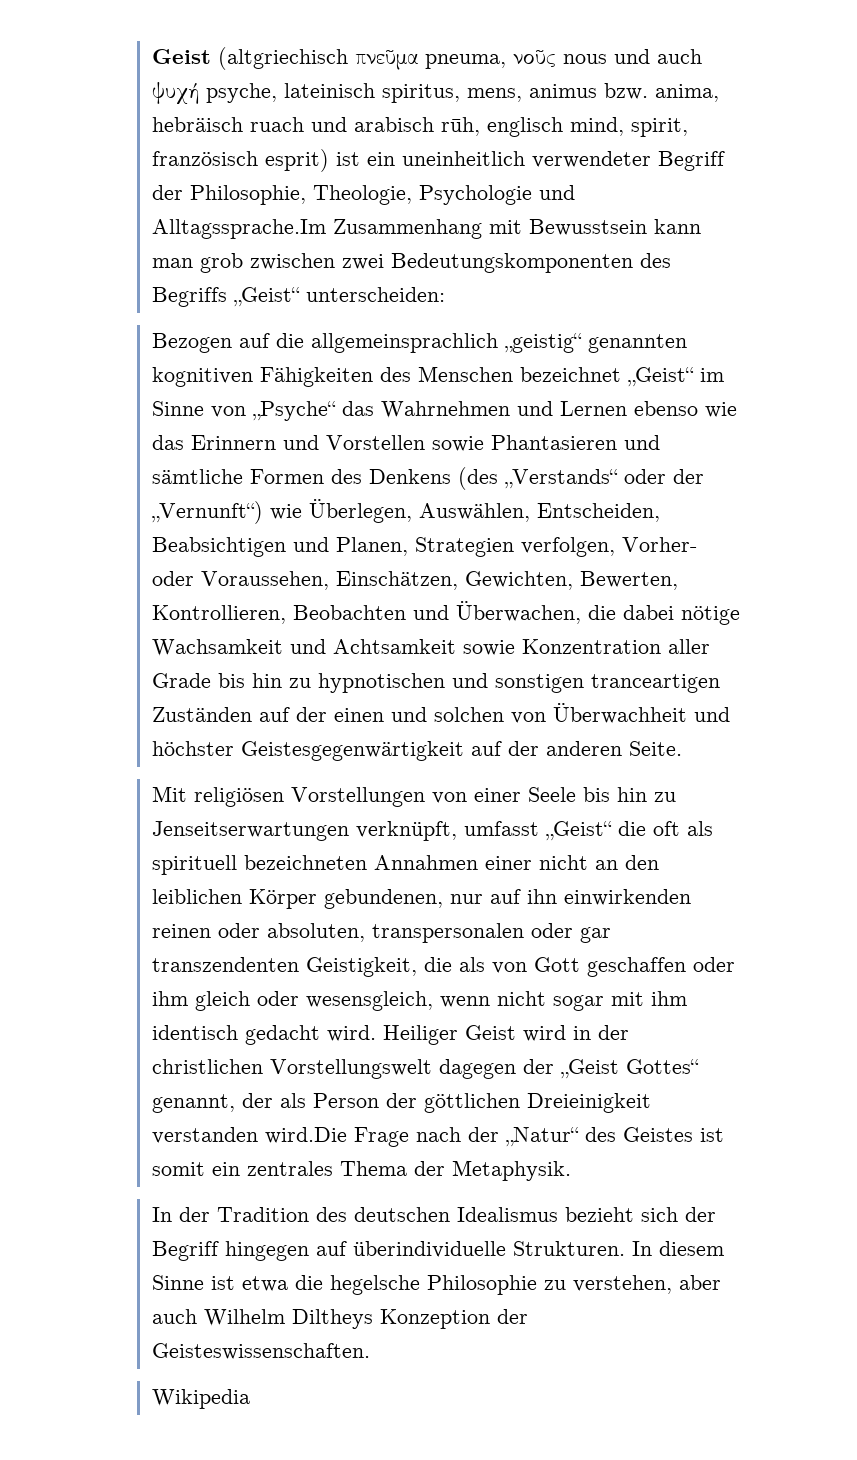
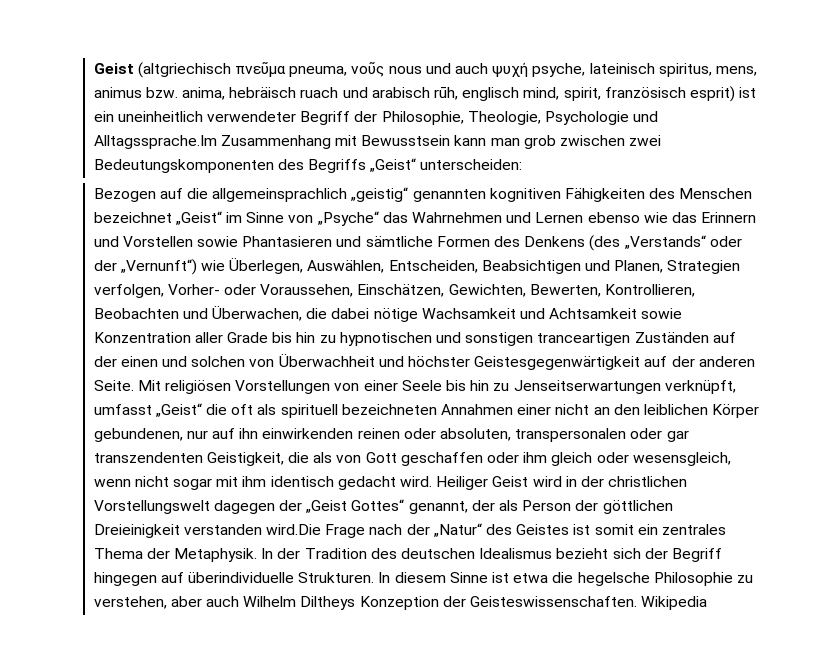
- Bezogen auf die allgemeinsprachlich „geistig“ genannten kognitiven Fähigkeiten des Menschen bezeichnet „Geist“ im Sinne von „Psyche“ das Wahrnehmen und Lernen ebenso wie das Erinnern und Vorstellen sowie Phantasieren und sämtliche Formen des Denkens (des „Verstands“ oder der „Vernunft“) wie Überlegen, Auswählen, Entscheiden, Beabsichtigen und Planen, Strategien verfolgen, Vorher- oder Voraussehen, Einschätzen, Gewichten, Bewerten, Kontrollieren, Beobachten und Überwachen, die dabei nötige Wachsamkeit und Achtsamkeit sowie Konzentration aller Grade bis hin zu hypnotischen und sonstigen tranceartigen Zuständen auf der einen und solchen von Überwachheit und höchster Geistesgegenwärtigkeit auf der anderen Seite.
- Mit religiösen Vorstellungen von einer Seele bis hin zu Jenseitserwartungen verknüpft, umfasst „Geist“ die oft als spirituell bezeichneten Annahmen einer nicht an den leiblichen Körper gebundenen, nur auf ihn einwirkenden reinen oder absoluten, transpersonalen oder gar transzendenten Geistigkeit, die als von Gott geschaffen oder ihm gleich oder wesensgleich, wenn nicht sogar mit ihm identisch gedacht wird.
+ Bezogen auf die allgemeinsprachlich „geistig“ genannten kognitiven Fähigkeiten des Menschen bezeichnet „Geist“ im Sinne von „Psyche“ das Wahrnehmen und Lernen ebenso wie das Erinnern und Vorstellen sowie Phantasieren und sämtliche Formen des Denkens (des „Verstands“ oder der „Vernunft“) wie Überlegen, Auswählen, Entscheiden, Beabsichtigen und Planen, Strategien verfolgen, Vorher- oder Voraussehen, Einschätzen, Gewichten, Bewerten, Kontrollieren, Beobachten und Überwachen, die dabei nötige Wachsamkeit und Achtsamkeit sowie Konzentration aller Grade bis hin zu hypnotischen und sonstigen tranceartigen Zuständen auf der einen und solchen von Überwachheit und höchster Geistesgegenwärtigkeit auf der anderen Seite. Mit religiösen Vorstellungen von einer Seele bis hin zu Jenseitserwartungen verknüpft, umfasst „Geist“ die oft als spirituell bezeichneten Annahmen einer nicht an den leiblichen Körper gebundenen, nur auf ihn einwirkenden reinen oder absoluten, transpersonalen oder gar transzendenten Geistigkeit, die als von Gott geschaffen oder ihm gleich oder wesensgleich, wenn nicht sogar mit ihm identisch gedacht wird.
- Heiliger Geist wird in der christlichen Vorstellungswelt dagegen der „Geist Gottes“ genannt, der als Person der göttlichen Dreieinigkeit verstanden wird.Die Frage nach der „Natur“ des Geistes ist somit ein zentrales Thema der Metaphysik.
- In der Tradition des deutschen Idealismus bezieht sich der Begriff hingegen auf überindividuelle Strukturen.
+ Heiliger Geist wird in der christlichen Vorstellungswelt dagegen der „Geist Gottes“ genannt, der als Person der göttlichen Dreieinigkeit verstanden wird.Die Frage nach der „Natur“ des Geistes ist somit ein zentrales Thema der Metaphysik. In der Tradition des deutschen Idealismus bezieht sich der Begriff hingegen auf überindividuelle Strukturen.
- In diesem Sinne ist etwa die hegelsche Philosophie zu verstehen, aber auch Wilhelm Diltheys Konzeption der Geisteswissenschaften.
- Wikipedia
+ In diesem Sinne ist etwa die hegelsche Philosophie zu verstehen, aber auch Wilhelm Diltheys Konzeption der Geisteswissenschaften. Wikipedia

